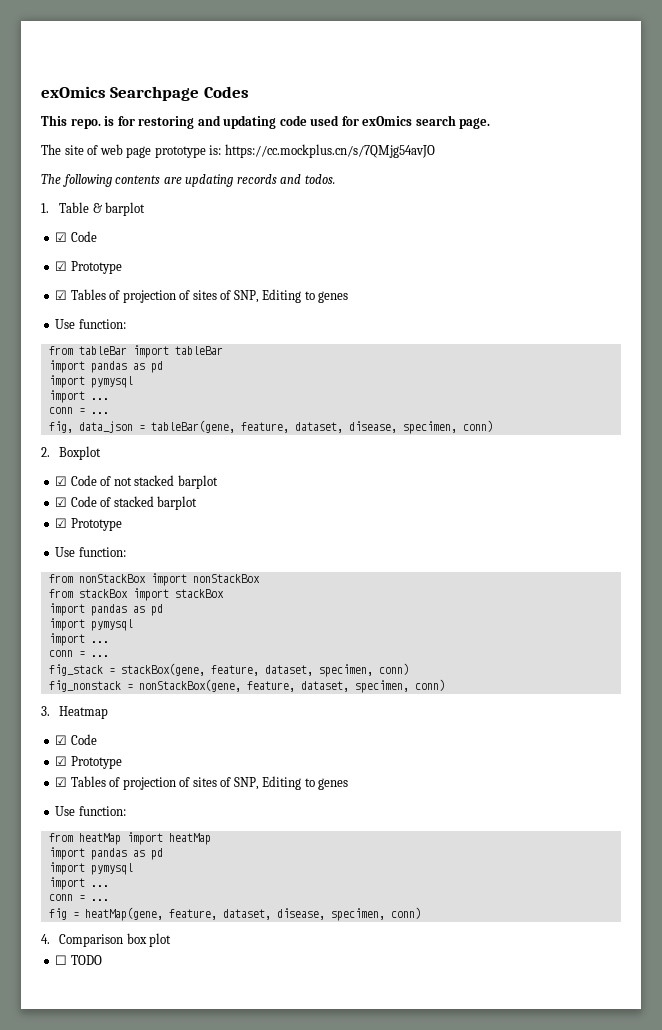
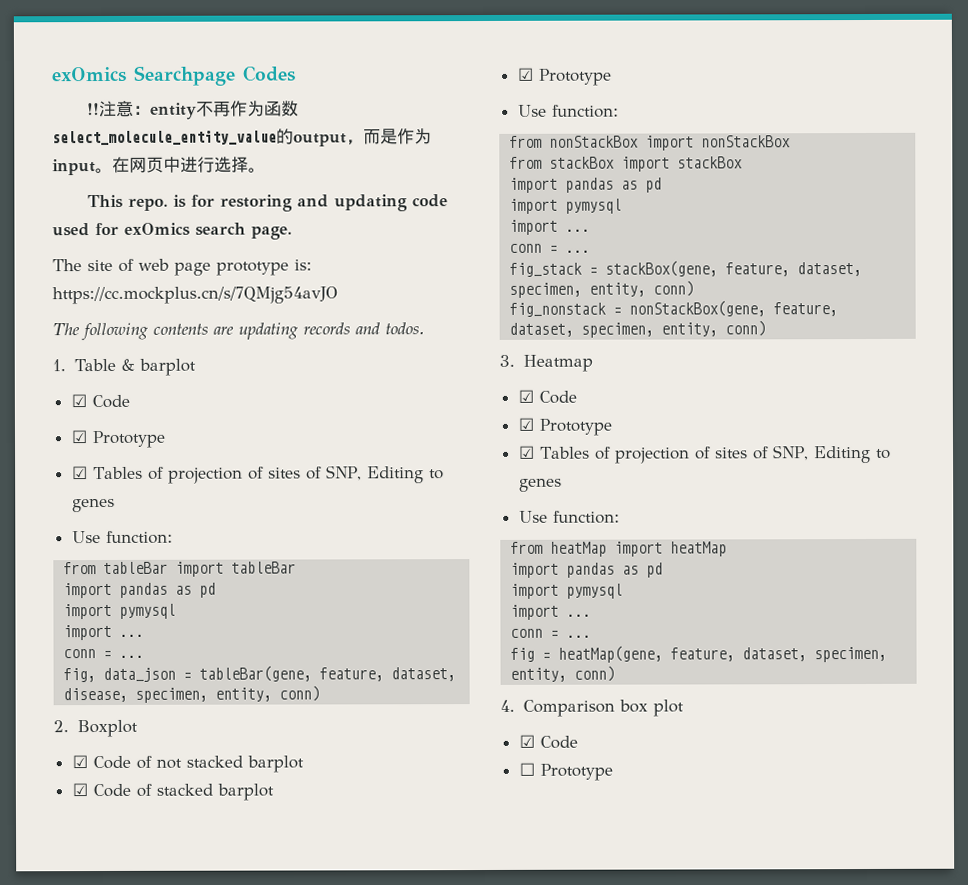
+ !!注意：entity不再作为函数select_molecule_entity_value的output，而是作为input。在网页中进行选择。
- fig, data_json = tableBar(gene, feature, dataset, disease, specimen, conn)
+ fig, data_json = tableBar(gene, feature, dataset, disease, specimen, entity, conn)
- fig_stack = stackBox(gene, feature, dataset, specimen, conn)
+ fig_stack = stackBox(gene, feature, dataset, specimen, entity, conn)
- fig_nonstack = nonStackBox(gene, feature, dataset, specimen, conn)
+ fig_nonstack = nonStackBox(gene, feature, dataset, specimen, entity, conn)
- fig = heatMap(gene, feature, dataset, disease, specimen, conn)
+ fig = heatMap(gene, feature, dataset, specimen, entity, conn)
  4. Comparison box plot
+ ☑ Code
- ☐ TODO
+ ☐ Prototype

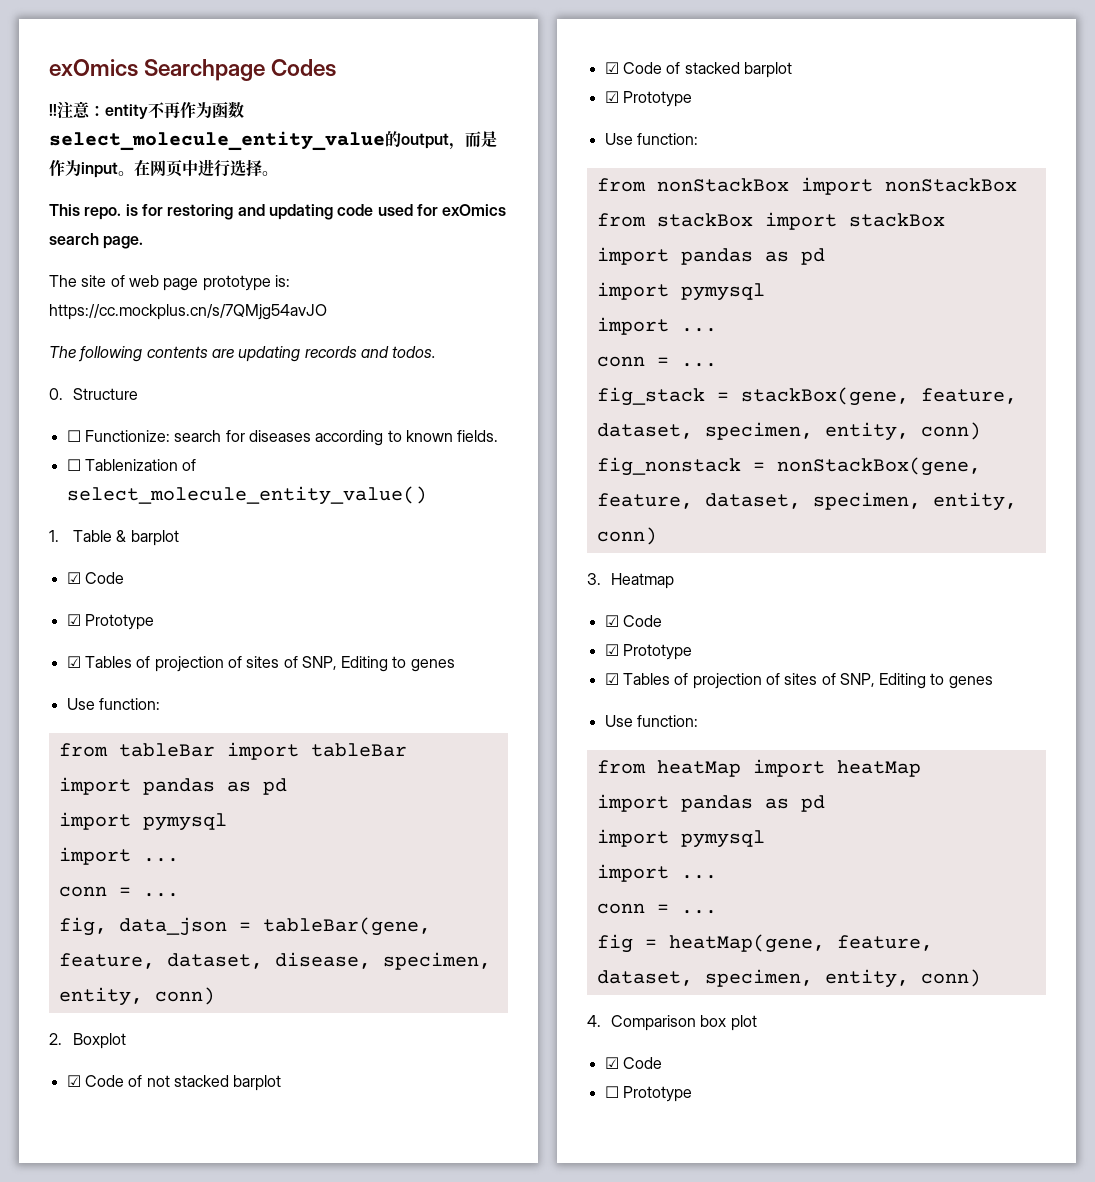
+ 0. Structure
+ ☐ Functionize: search for diseases according to known fields.
+ ☐ Tablenization of select_molecule_entity_value()

